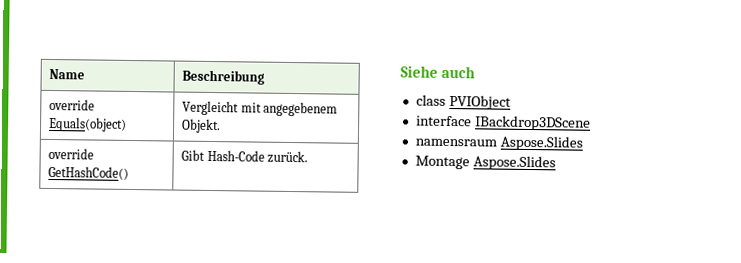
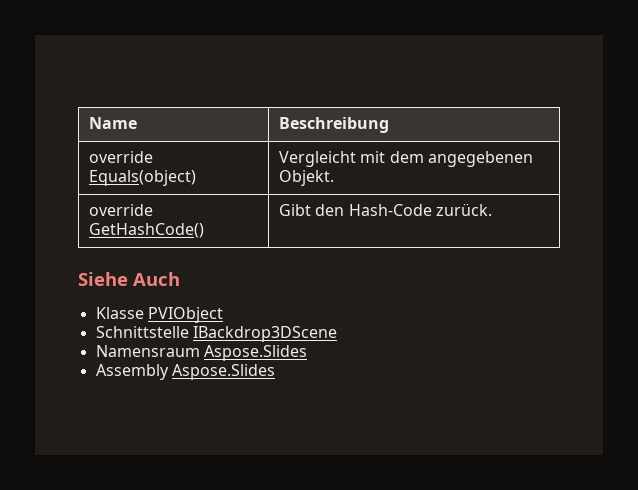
- override Equals(object) | Vergleicht mit angegebenem Objekt.
+ override Equals(object) | Vergleicht mit dem angegebenen Objekt.
- override GetHashCode() | Gibt Hash-Code zurück.
+ override GetHashCode() | Gibt den Hash-Code zurück.
- Siehe auch
- class PVIObject
+ Siehe Auch
+ Klasse PVIObject
- interface IBackdrop3DScene
+ Schnittstelle IBackdrop3DScene
- namensraum Aspose.Slides
+ Namensraum Aspose.Slides
- Montage Aspose.Slides
+ Assembly Aspose.Slides

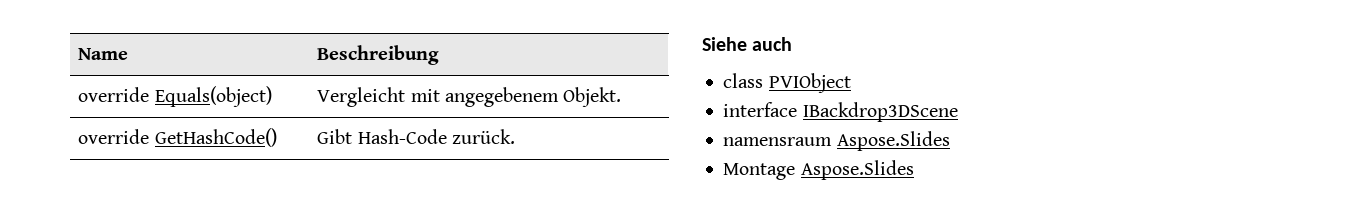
- override Equals(object) | Vergleicht mit dem angegebenen Objekt.
+ override Equals(object) | Vergleicht mit angegebenem Objekt.
- override GetHashCode() | Gibt den Hash-Code zurück.
+ override GetHashCode() | Gibt Hash-Code zurück.
- Siehe Auch
- Klasse PVIObject
+ Siehe auch
+ class PVIObject
- Schnittstelle IBackdrop3DScene
+ interface IBackdrop3DScene
- Namensraum Aspose.Slides
+ namensraum Aspose.Slides
- Assembly Aspose.Slides
+ Montage Aspose.Slides

